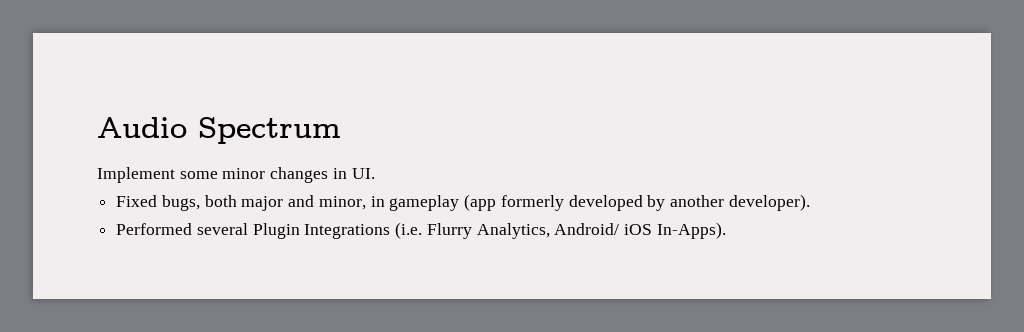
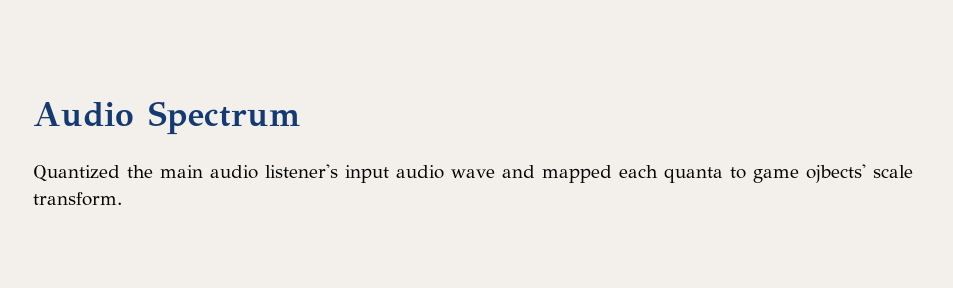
- Implement some minor changes in UI.
- Fixed bugs, both major and minor, in gameplay (app formerly developed by another developer).
- Performed several Plugin Integrations (i.e. Flurry Analytics, Android/ iOS In-Apps).
+ Quantized the main audio listener's input audio wave and mapped each quanta to game ojbects' scale transform.

